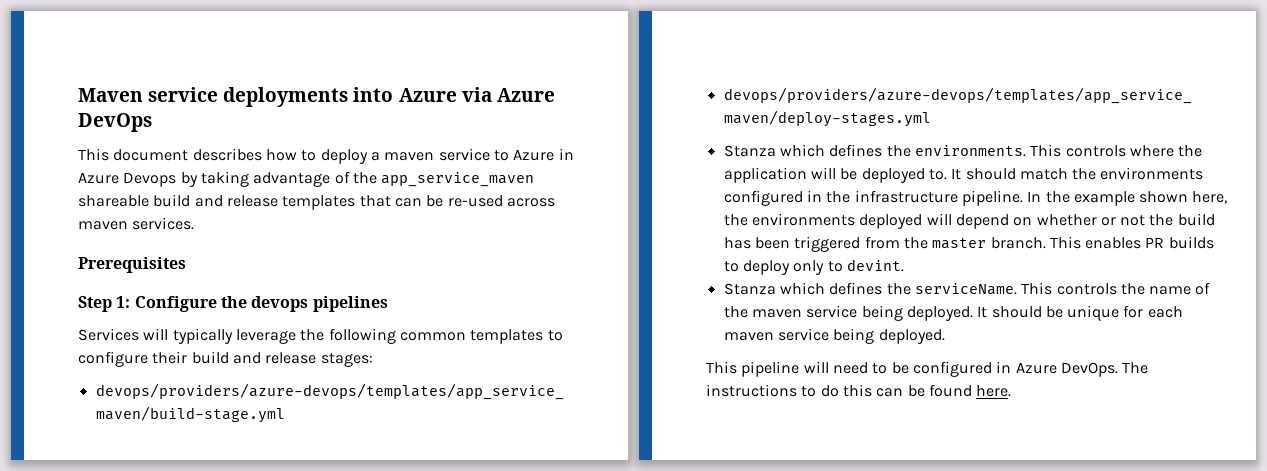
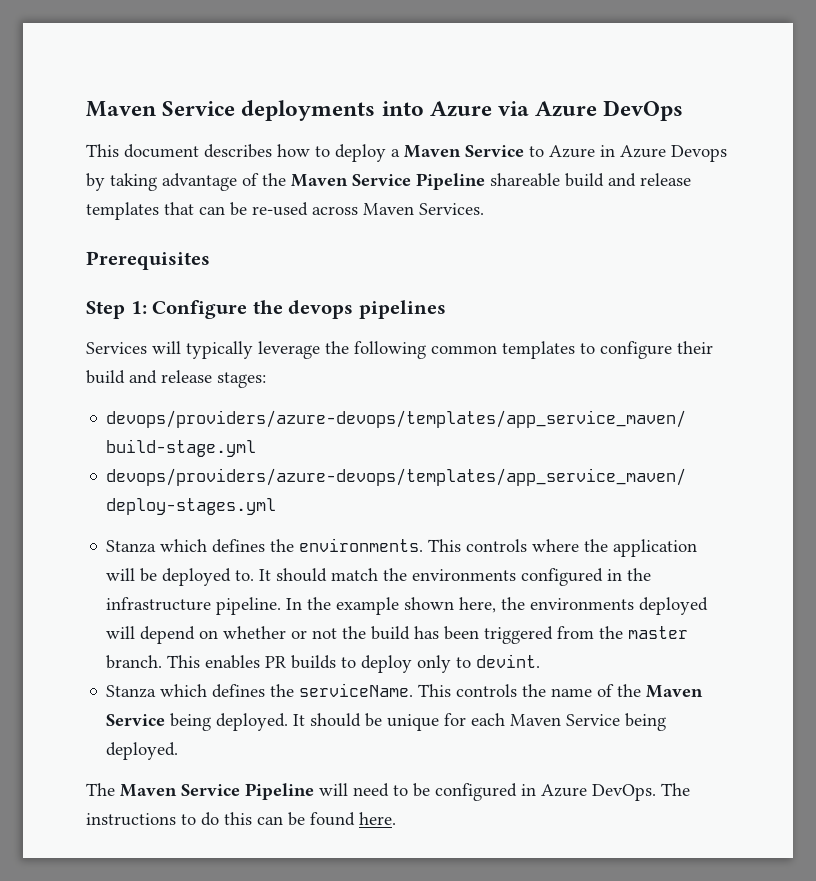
- Maven service deployments into Azure via Azure DevOps
+ Maven Service deployments into Azure via Azure DevOps
- This document describes how to deploy a maven service to Azure in Azure Devops by taking advantage of the app_service_maven shareable build and release templates that can be re-used across maven services.
+ This document describes how to deploy a Maven Service to Azure in Azure Devops by taking advantage of the Maven Service Pipeline shareable build and release templates that can be re-used across Maven Services.
- This controls the name of the maven service being deployed.
+ This controls the name of the Maven Service being deployed.
- It should be unique for each maven service being deployed.
+ It should be unique for each Maven Service being deployed.
- This pipeline will need to be configured in Azure DevOps.
+ The Maven Service Pipeline will need to be configured in Azure DevOps.

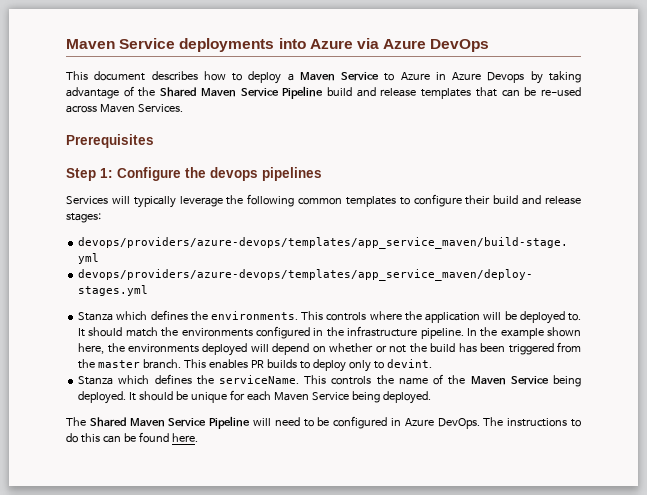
- This document describes how to deploy a Maven Service to Azure in Azure Devops by taking advantage of the Maven Service Pipeline shareable build and release templates that can be re-used across Maven Services.
+ This document describes how to deploy a Maven Service to Azure in Azure Devops by taking advantage of the Shared Maven Service Pipeline build and release templates that can be re-used across Maven Services.
- The Maven Service Pipeline will need to be configured in Azure DevOps.
+ The Shared Maven Service Pipeline will need to be configured in Azure DevOps.

